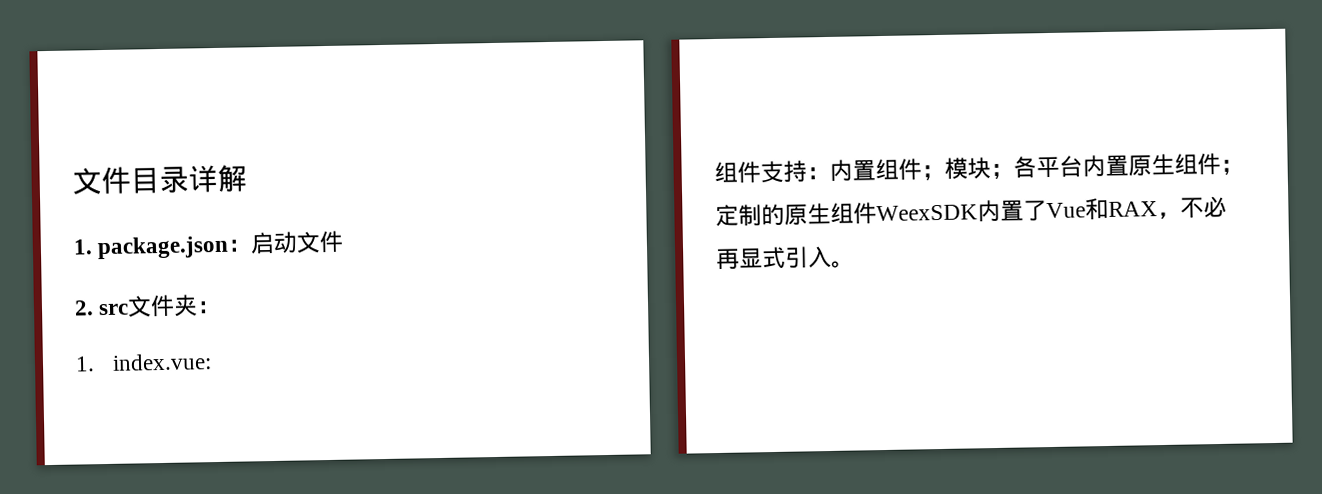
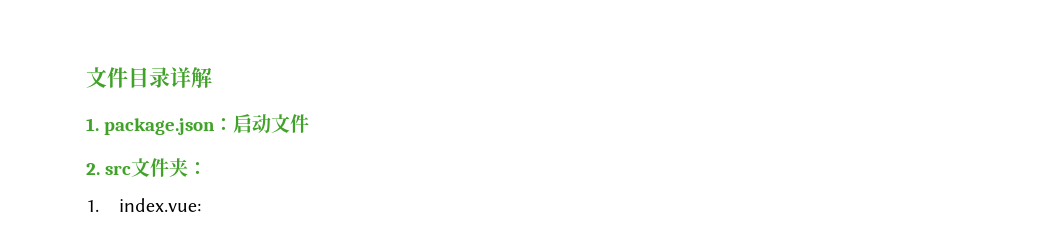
- 组件支持：内置组件；模块；各平台内置原生组件；定制的原生组件WeexSDK内置了Vue和RAX，不必再显式引入。

